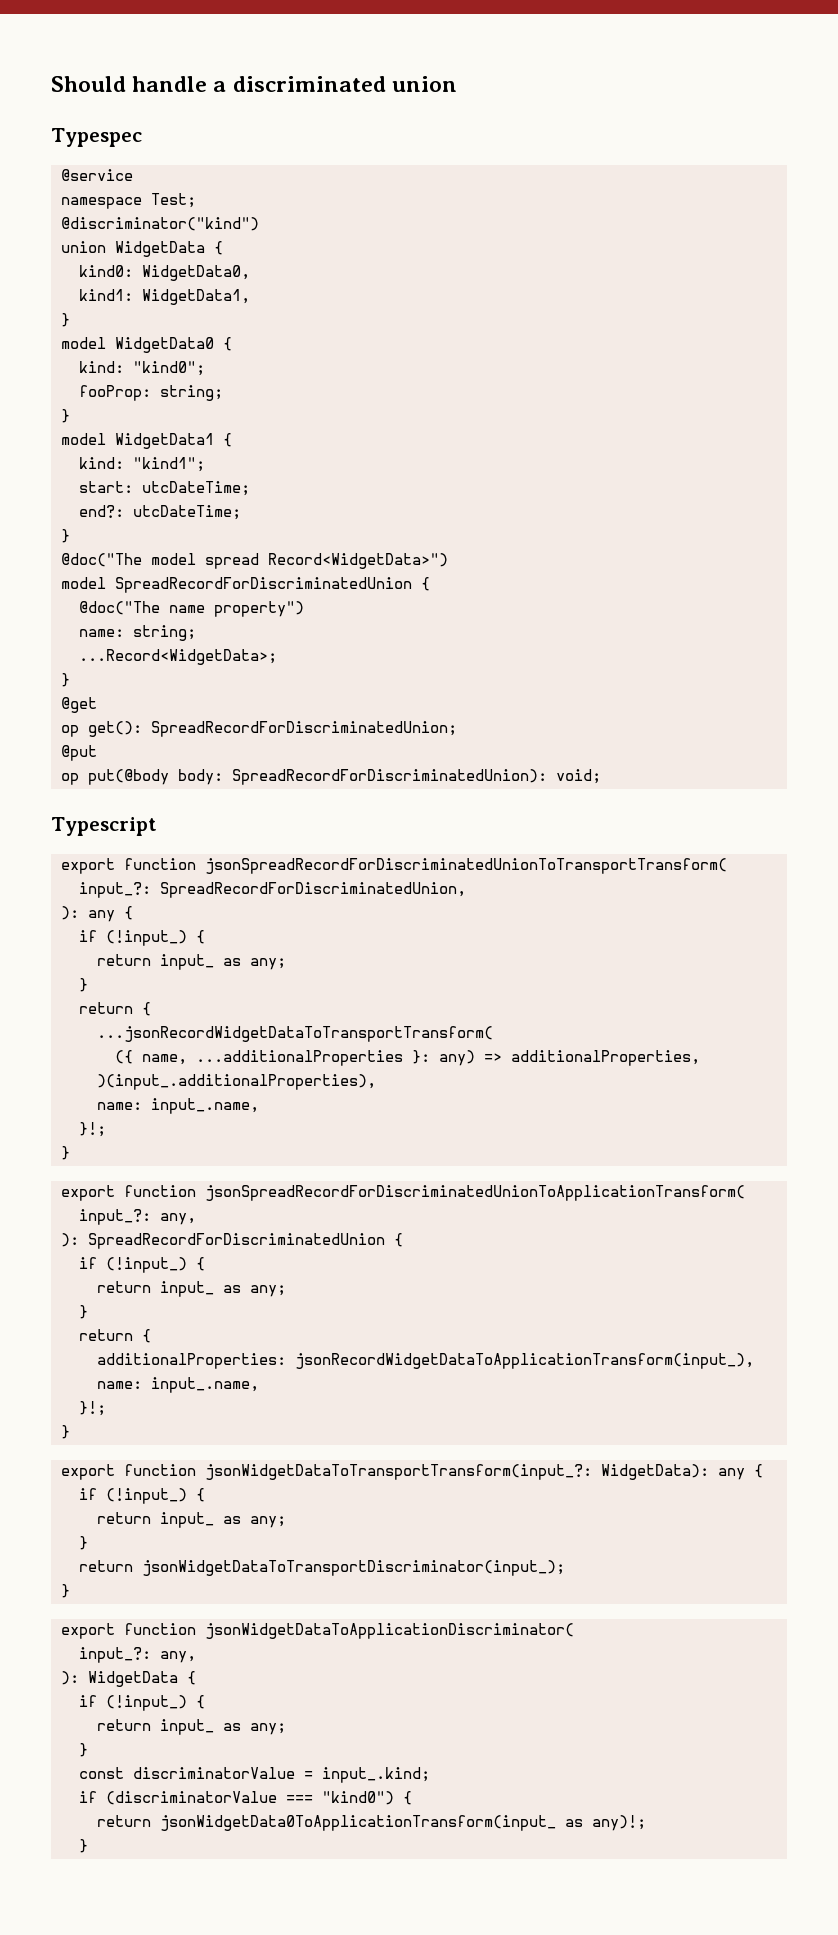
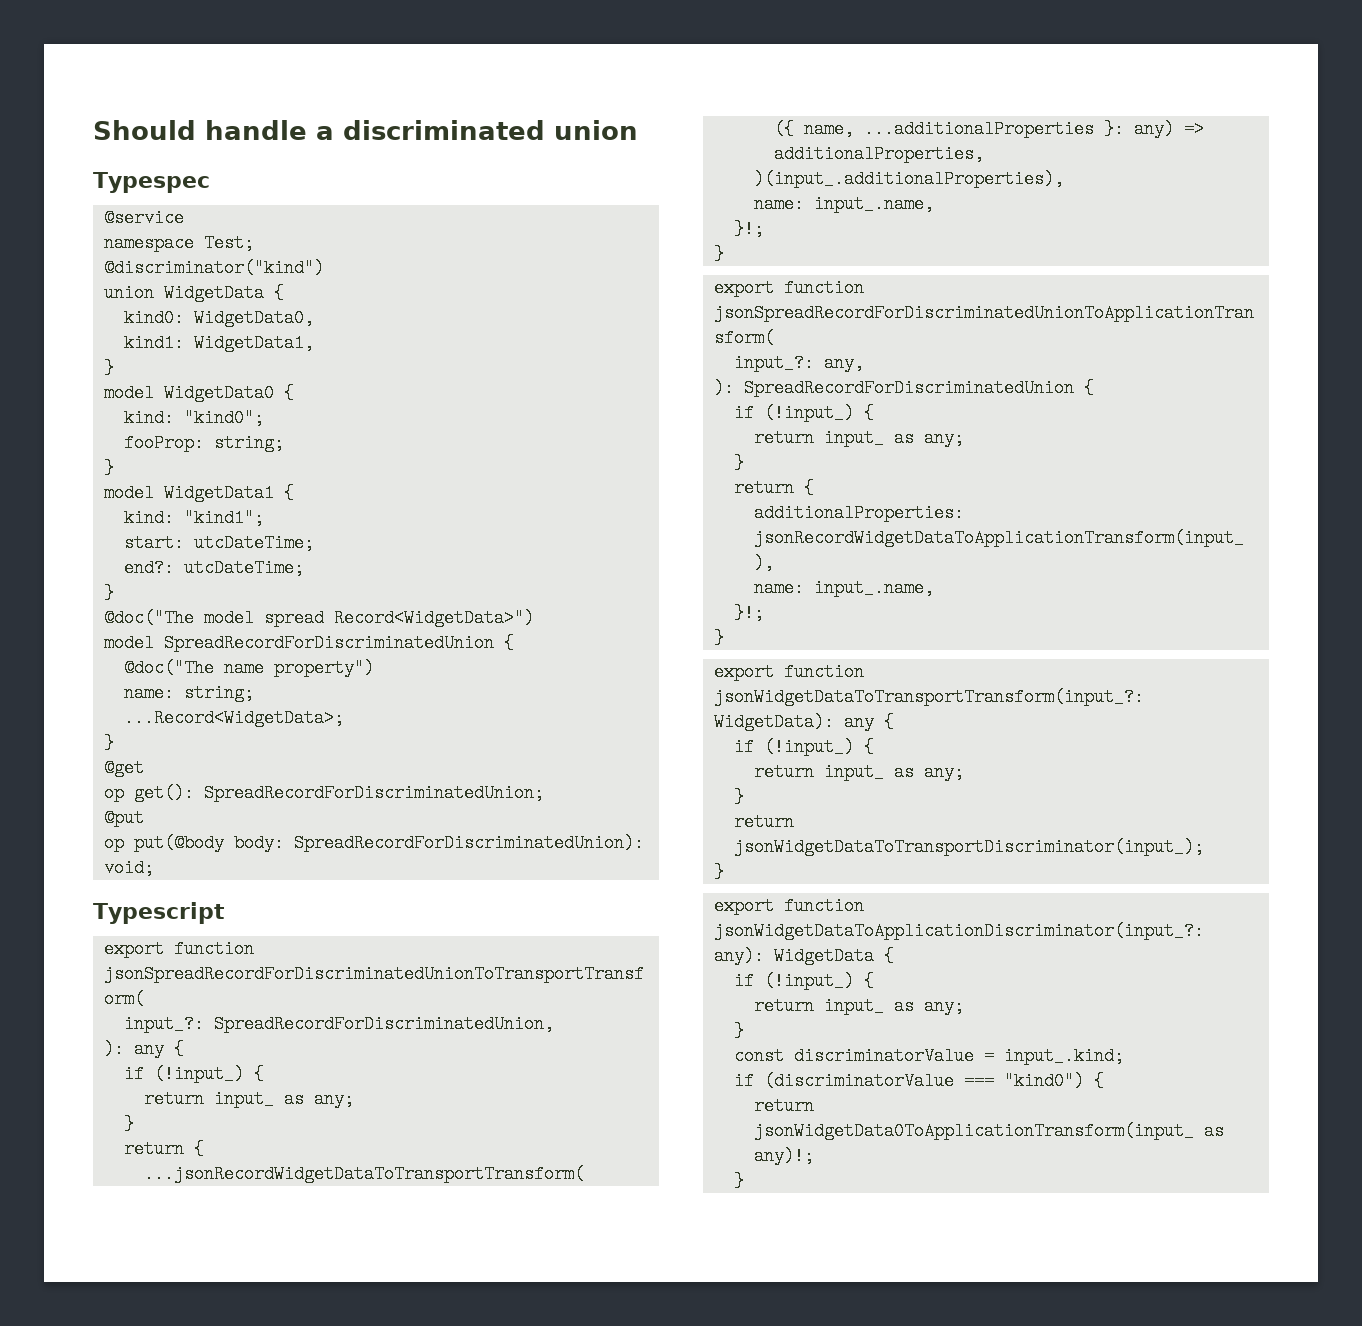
- export function jsonWidgetDataToApplicationDiscriminator(
- input_?: any,
- ): WidgetData {
+ export function jsonWidgetDataToApplicationDiscriminator(input_?: any): WidgetData {

